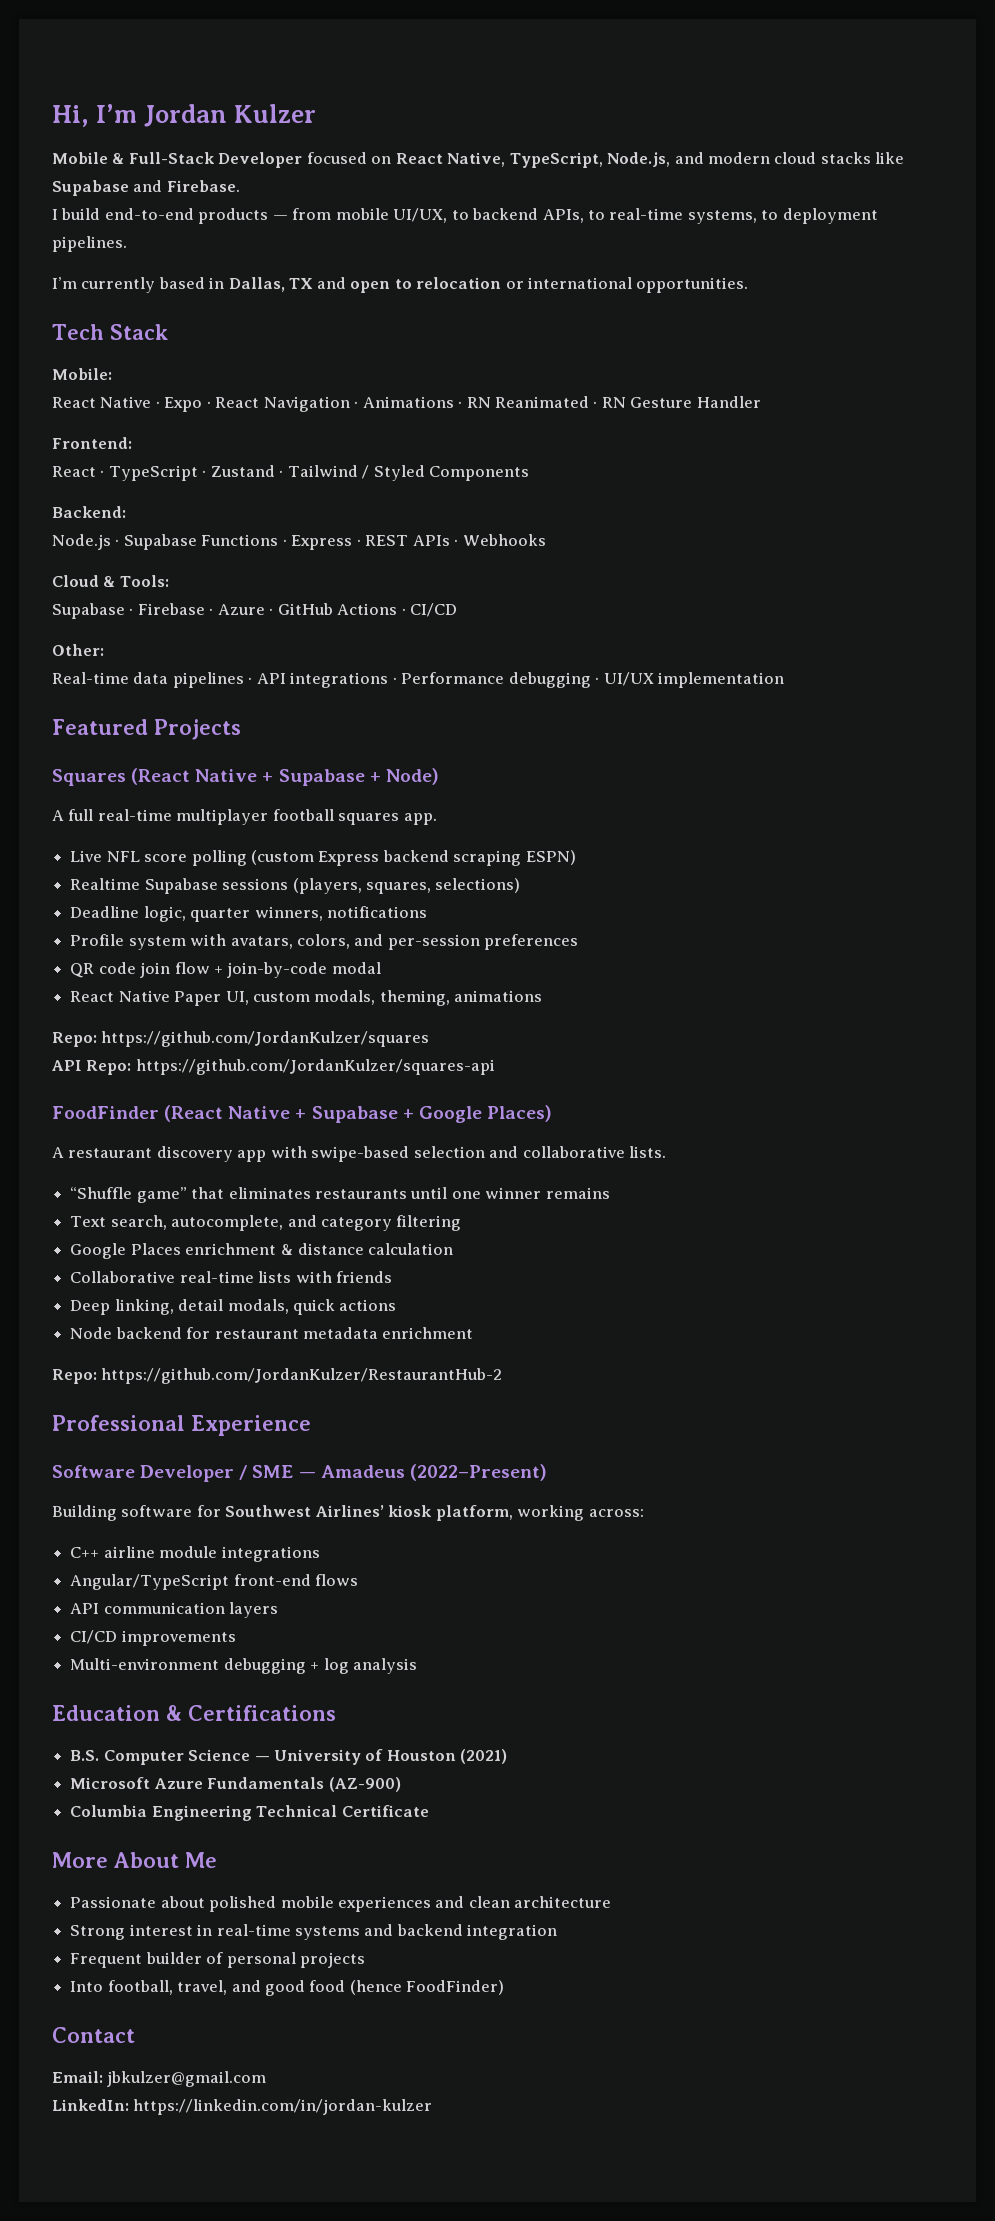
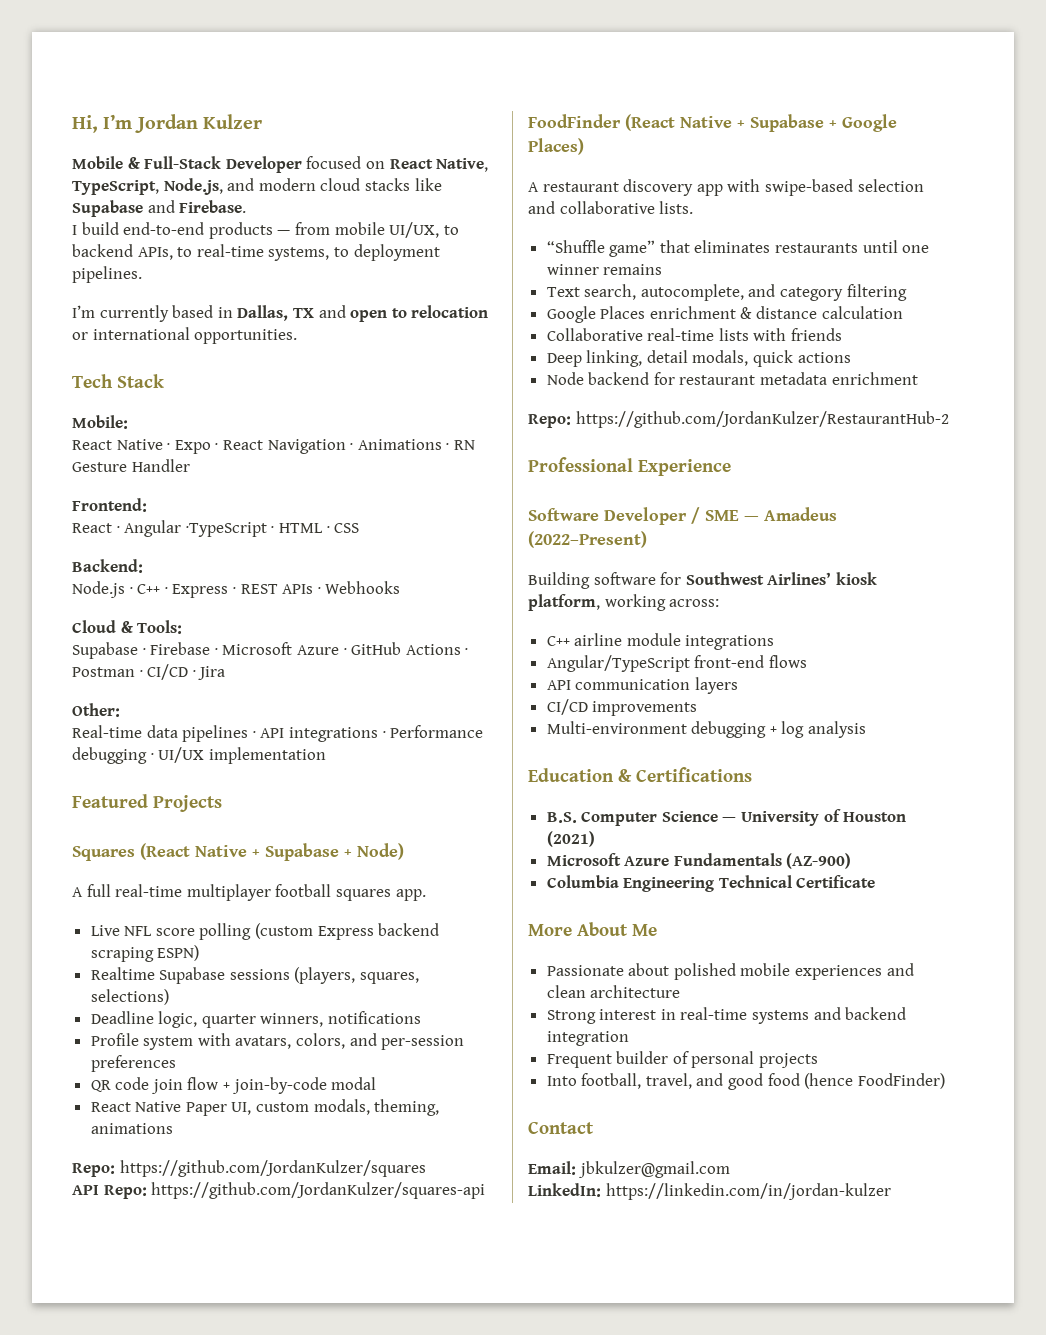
- React Native · Expo · React Navigation · Animations · RN Reanimated · RN Gesture Handler
+ React Native · Expo · React Navigation · Animations · RN Gesture Handler
- React · TypeScript · Zustand · Tailwind / Styled Components
+ React · Angular ·TypeScript · HTML · CSS
- Node.js · Supabase Functions · Express · REST APIs · Webhooks
+ Node.js · C++ · Express · REST APIs · Webhooks
- Supabase · Firebase · Azure · GitHub Actions · CI/CD
+ Supabase · Firebase · Microsoft Azure · GitHub Actions · Postman · CI/CD · Jira

